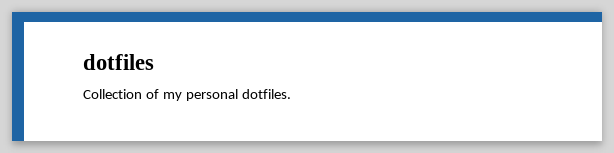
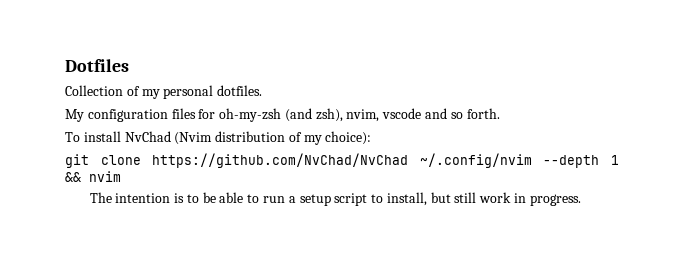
- dotfiles
+ Dotfiles
+ My configuration files for oh-my-zsh (and zsh), nvim, vscode and so forth.
+ To install NvChad (Nvim distribution of my choice):
+ git clone https://github.com/NvChad/NvChad ~/.config/nvim --depth 1 && nvim
+ The intention is to be able to run a setup script to install, but still work in progress.

